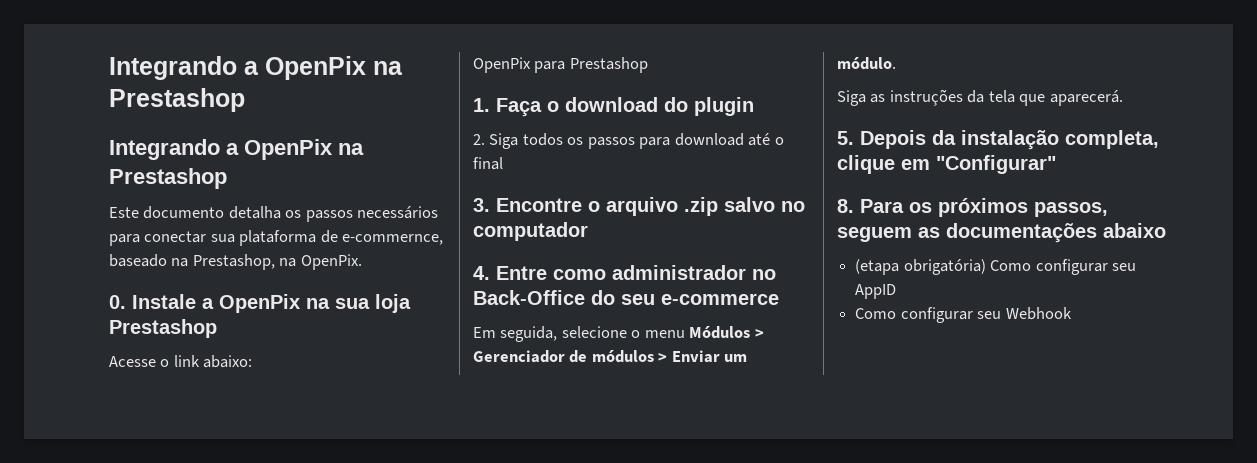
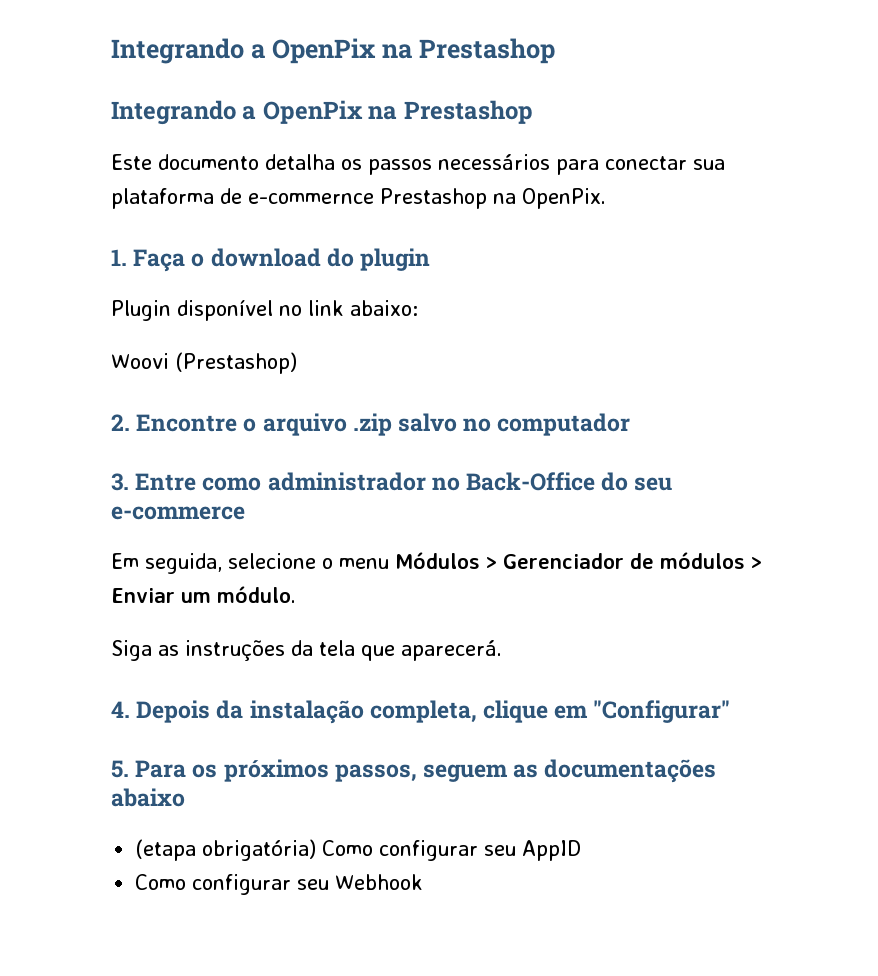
- Este documento detalha os passos necessários para conectar sua plataforma de e-commernce, baseado na Prestashop, na OpenPix.
- 0. Instale a OpenPix na sua loja Prestashop
- Acesse o link abaixo:
- OpenPix para Prestashop
+ Este documento detalha os passos necessários para conectar sua plataforma de e-commernce Prestashop na OpenPix.
- 2. Siga todos os passos para download até o final
- 3. Encontre o arquivo .zip salvo no computador
+ Plugin disponível no link abaixo:
+ Woovi (Prestashop)
+ 2. Encontre o arquivo .zip salvo no computador
- 4. Entre como administrador no Back-Office do seu e-commerce
+ 3. Entre como administrador no Back-Office do seu e-commerce
- 5. Depois da instalação completa, clique em "Configurar"
+ 4. Depois da instalação completa, clique em "Configurar"
- 8. Para os próximos passos, seguem as documentações abaixo
+ 5. Para os próximos passos, seguem as documentações abaixo

